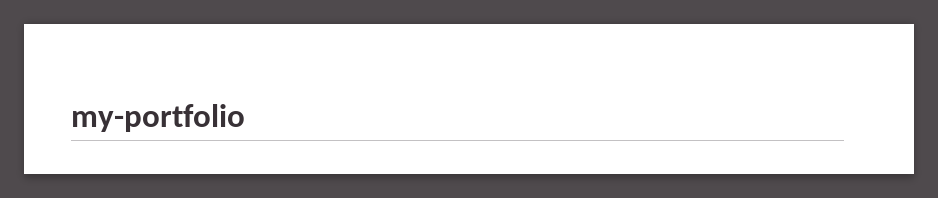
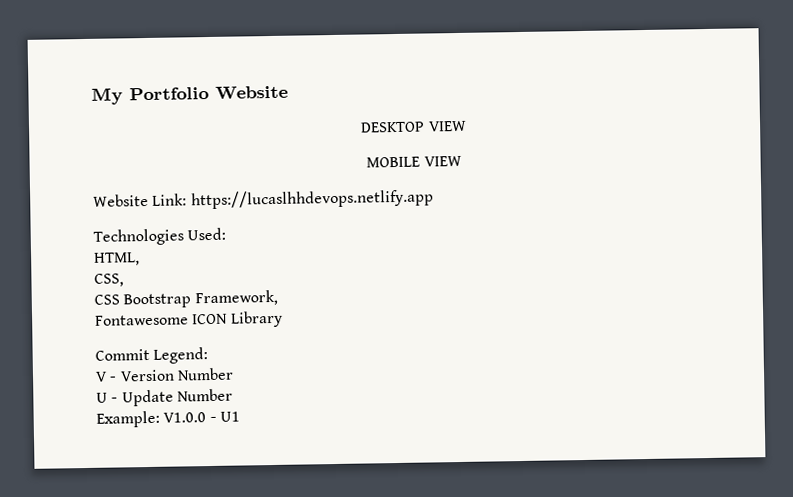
- my-portfolio
+ My Portfolio Website
+ DESKTOP VIEW
+ MOBILE VIEW
+ Website Link: https://lucaslhhdevops.netlify.app
+ Technologies Used:
+ HTML,
+ CSS,
+ CSS Bootstrap Framework,
+ Fontawesome ICON Library
+ Commit Legend:
+ V - Version Number
+ U - Update Number
+ Example: V1.0.0 - U1

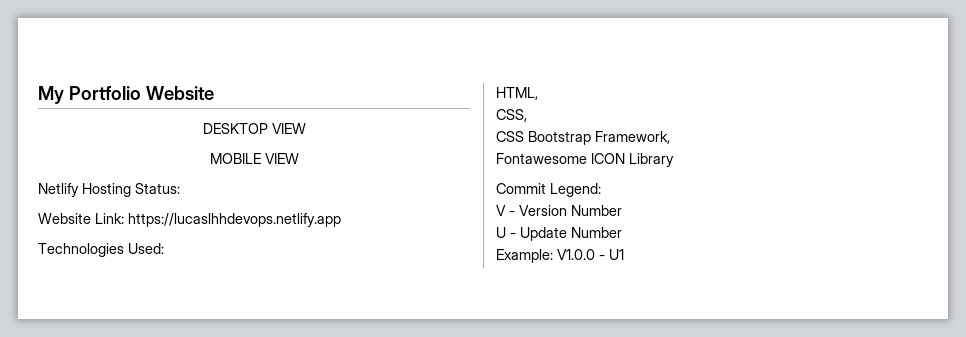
+ Netlify Hosting Status:

